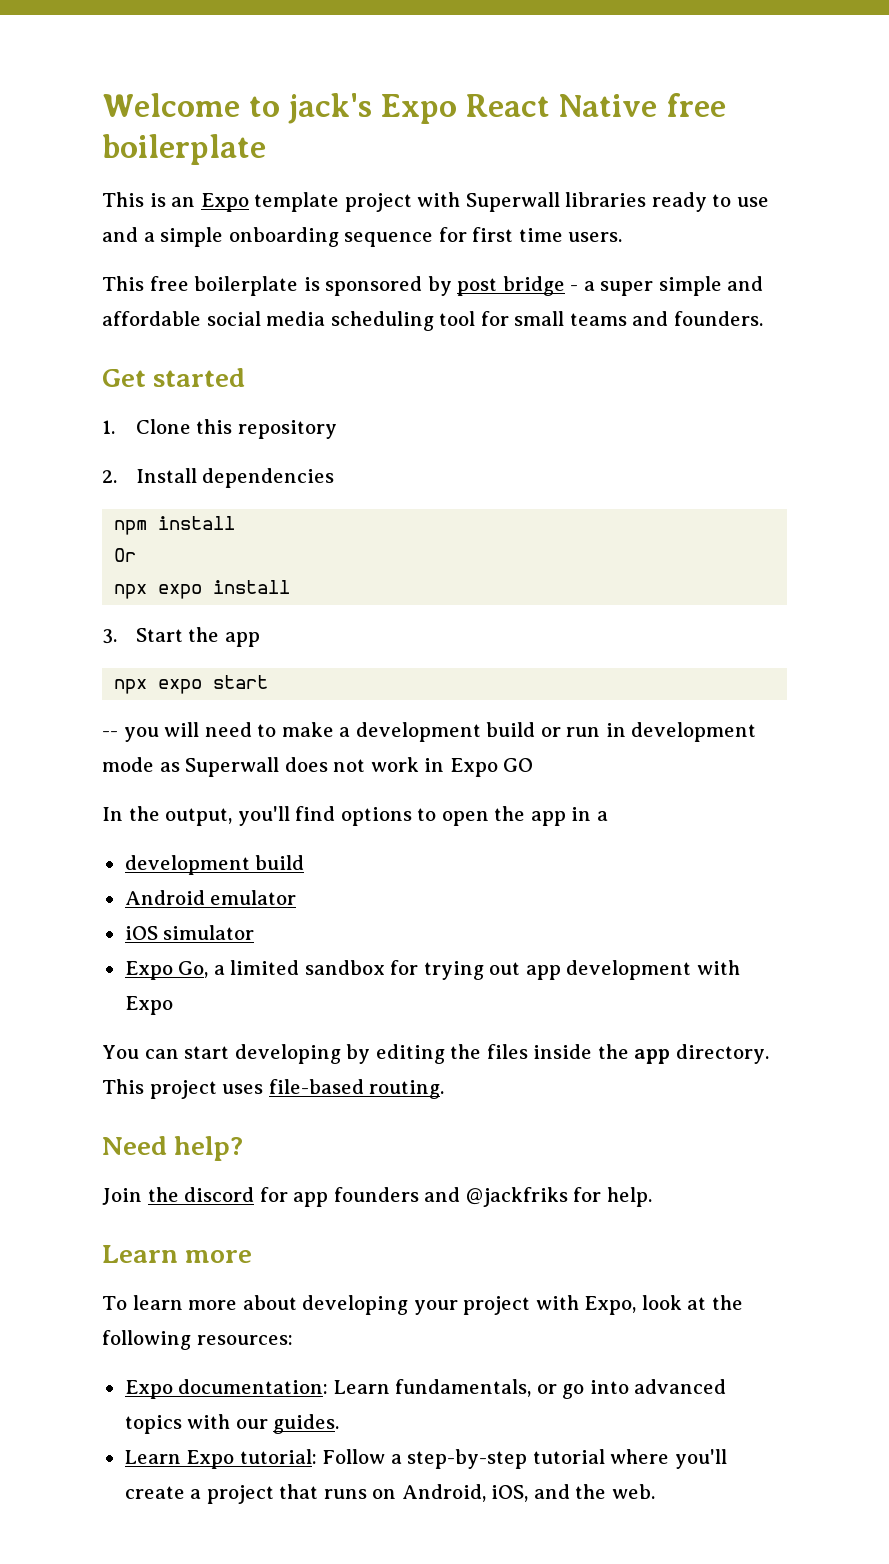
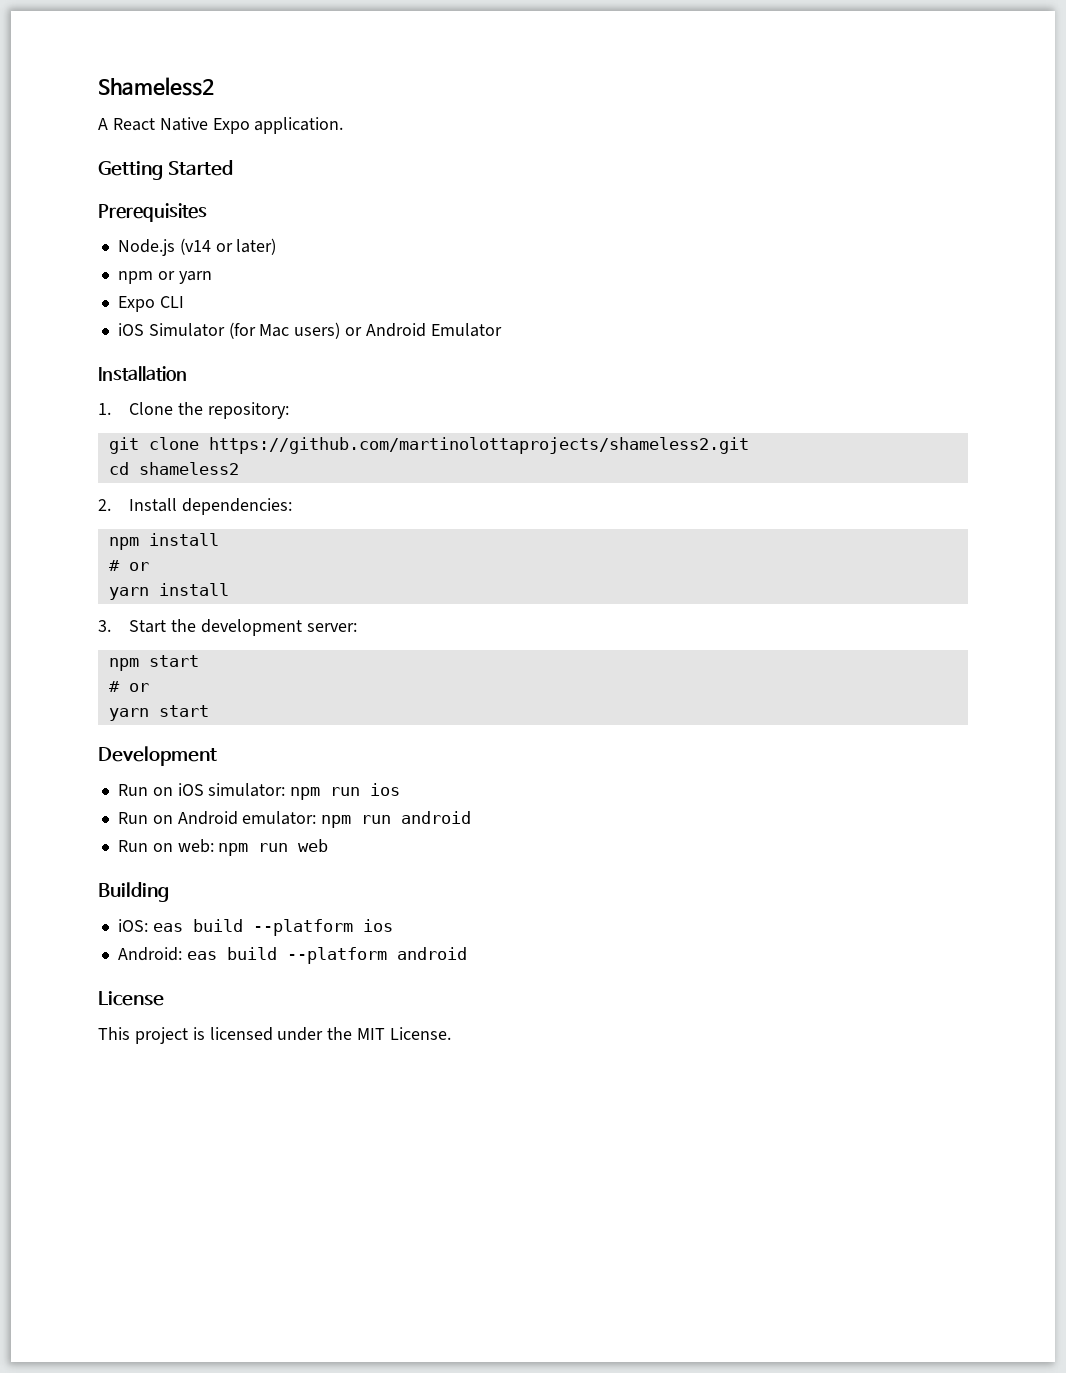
- Welcome to jack's Expo React Native free boilerplate
- This is an Expo template project with Superwall libraries ready to use and a simple onboarding sequence for first time users.
- This free boilerplate is sponsored by post bridge - a super simple and affordable social media scheduling tool for small teams and founders.
- Get started
- 1. Clone this repository
+ Shameless2
+ A React Native Expo application.
+ Getting Started
+ Prerequisites
+ Node.js (v14 or later)
+ npm or yarn
+ Expo CLI
+ iOS Simulator (for Mac users) or Android Emulator
+ Installation
+ 1. Clone the repository:
+ git clone https://github.com/martinolottaprojects/shameless2.git
+ cd shameless2
- 2. Install dependencies
+ 2. Install dependencies:
  npm install
- Or
- npx expo install
+ # or
+ yarn install
- 3. Start the app
- npx expo start
- -- you will need to make a development build or run in development mode as Superwall does not work in Expo GO
- In the output, you'll find options to open the app in a
- development build
- Android emulator
- iOS simulator
- Expo Go, a limited sandbox for trying out app development with Expo
- You can start developing by editing the files inside the app directory. This project uses file-based routing.
- Need help?
- Join the discord for app founders and @jackfriks for help.
- Learn more
- To learn more about developing your project with Expo, look at the following resources:
- Expo documentation: Learn fundamentals, or go into advanced topics with our guides.
- Learn Expo tutorial: Follow a step-by-step tutorial where you'll create a project that runs on Android, iOS, and the web.
+ 3. Start the development server:
+ npm start
+ # or
+ yarn start
+ Development
+ Run on iOS simulator: npm run ios
+ Run on Android emulator: npm run android
+ Run on web: npm run web
+ Building
+ iOS: eas build --platform ios
+ Android: eas build --platform android
+ License
+ This project is licensed under the MIT License.

